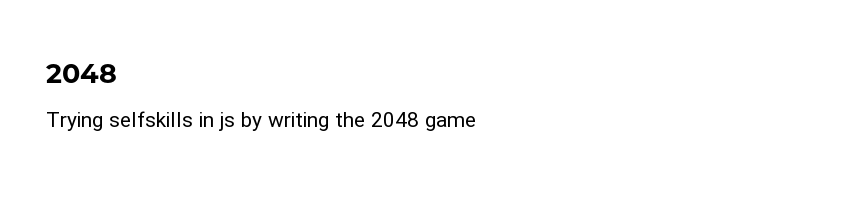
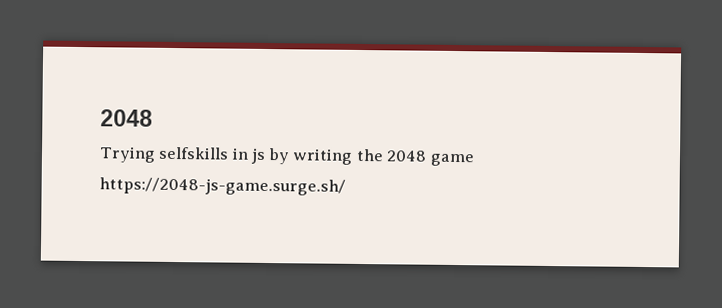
+ https://2048-js-game.surge.sh/

